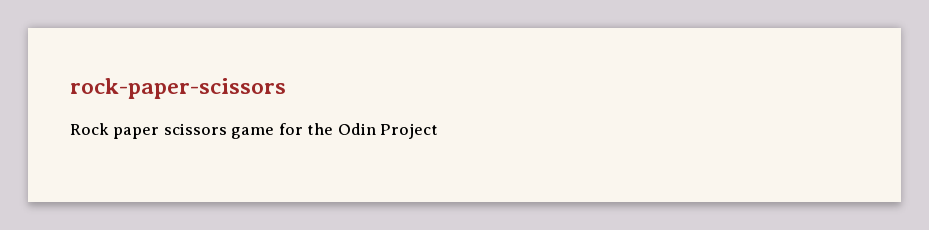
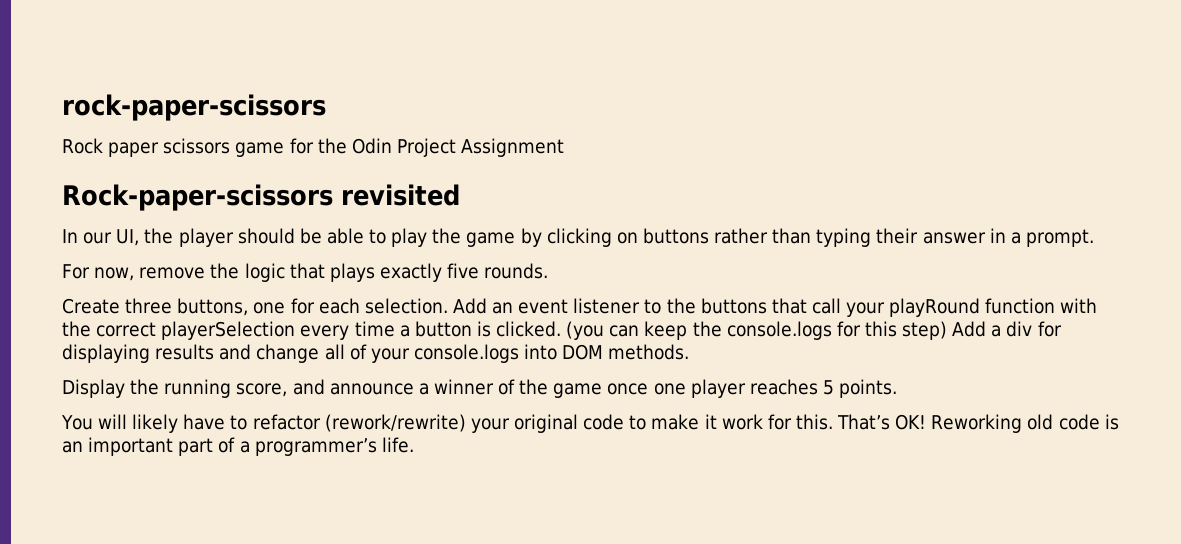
- Rock paper scissors game for the Odin Project
+ Rock paper scissors game for the Odin Project Assignment
+ Rock-paper-scissors revisited
+ In our UI, the player should be able to play the game by clicking on buttons rather than typing their answer in a prompt.
+ For now, remove the logic that plays exactly five rounds.
+ Create three buttons, one for each selection. Add an event listener to the buttons that call your playRound function with the correct playerSelection every time a button is clicked. (you can keep the console.logs for this step) Add a div for displaying results and change all of your console.logs into DOM methods.
+ Display the running score, and announce a winner of the game once one player reaches 5 points.
+ You will likely have to refactor (rework/rewrite) your original code to make it work for this. That’s OK! Reworking old code is an important part of a programmer’s life.

